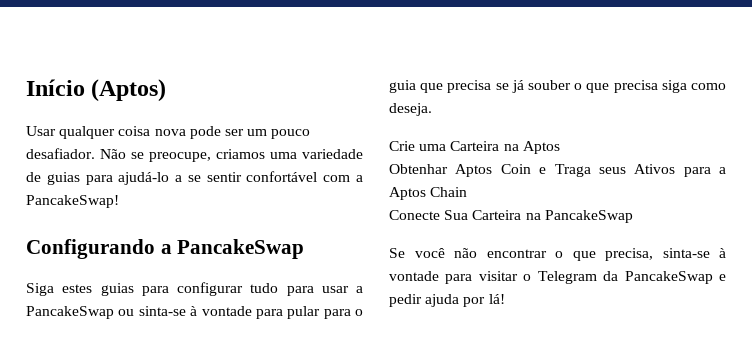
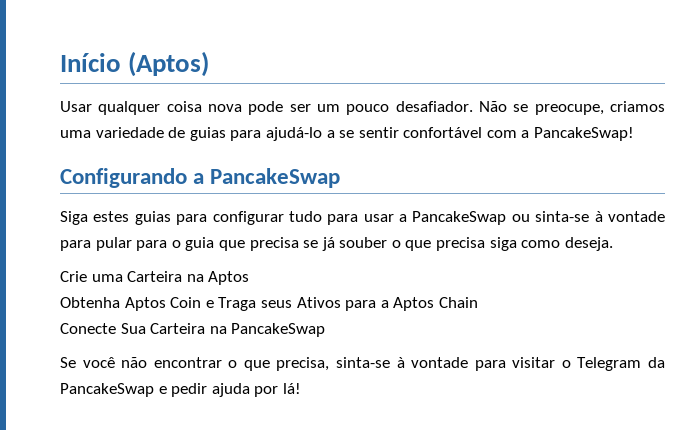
- Obtenhar Aptos Coin e Traga seus Ativos para a Aptos Chain
+ Obtenha Aptos Coin e Traga seus Ativos para a Aptos Chain

